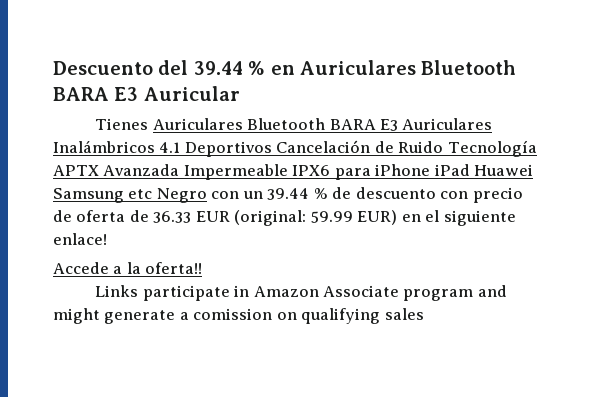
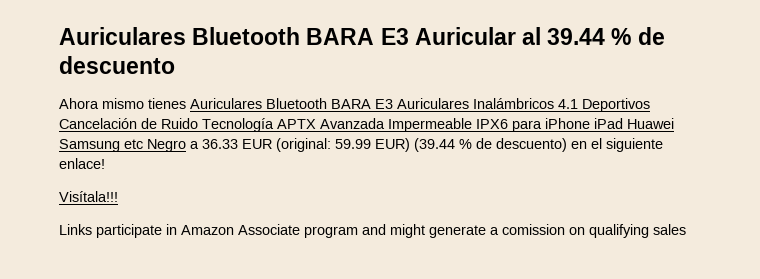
- Descuento del 39.44 % en Auriculares Bluetooth BARA E3 Auricular
- Tienes Auriculares Bluetooth BARA E3 Auriculares Inalámbricos 4.1 Deportivos Cancelación de Ruido Tecnología APTX Avanzada Impermeable IPX6 para iPhone iPad Huawei Samsung etc Negro con un 39.44 % de descuento con precio de oferta de 36.33 EUR (original: 59.99 EUR) en el siguiente enlace!
+ Auriculares Bluetooth BARA E3 Auricular al 39.44 % de descuento
+ Ahora mismo tienes Auriculares Bluetooth BARA E3 Auriculares Inalámbricos 4.1 Deportivos Cancelación de Ruido Tecnología APTX Avanzada Impermeable IPX6 para iPhone iPad Huawei Samsung etc Negro a 36.33 EUR (original: 59.99 EUR) (39.44 % de descuento) en el siguiente enlace!
- Accede a la oferta!!
+ Visítala!!!

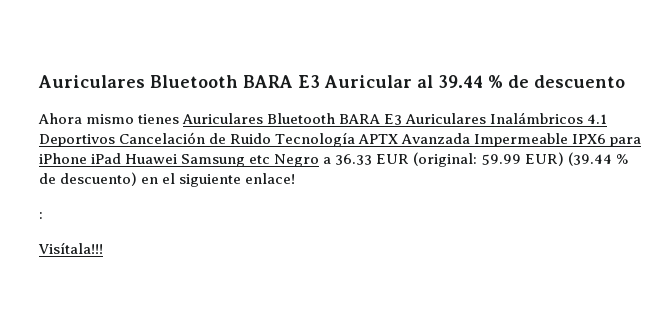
+ :
- Links participate in Amazon Associate program and might generate a comission on qualifying sales

